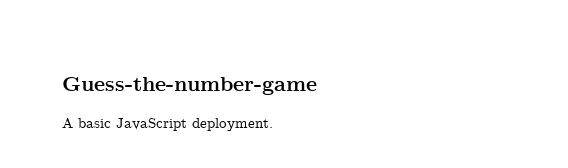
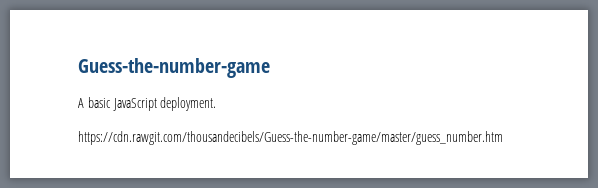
+ https://cdn.rawgit.com/thousandecibels/Guess-the-number-game/master/guess_number.htm

